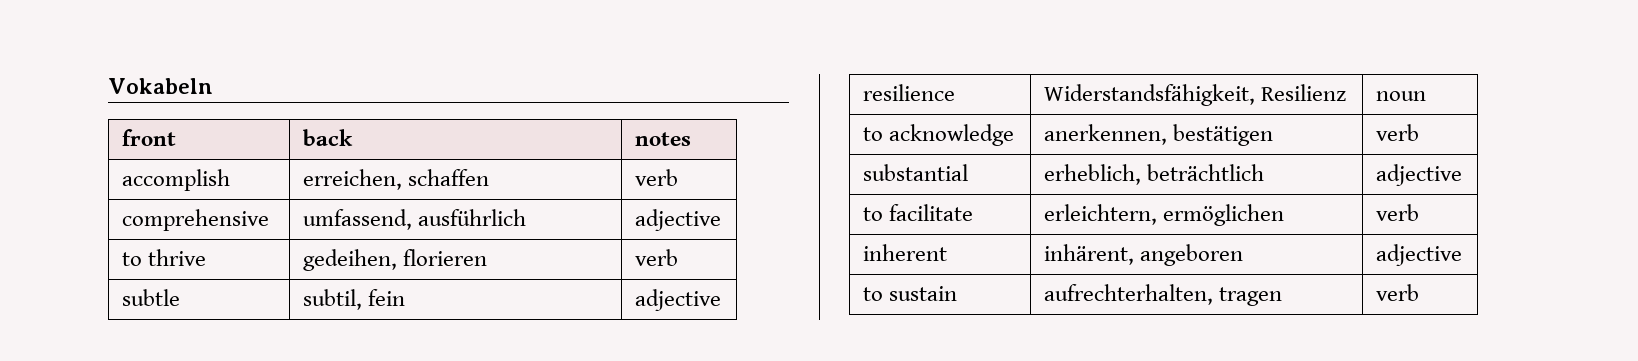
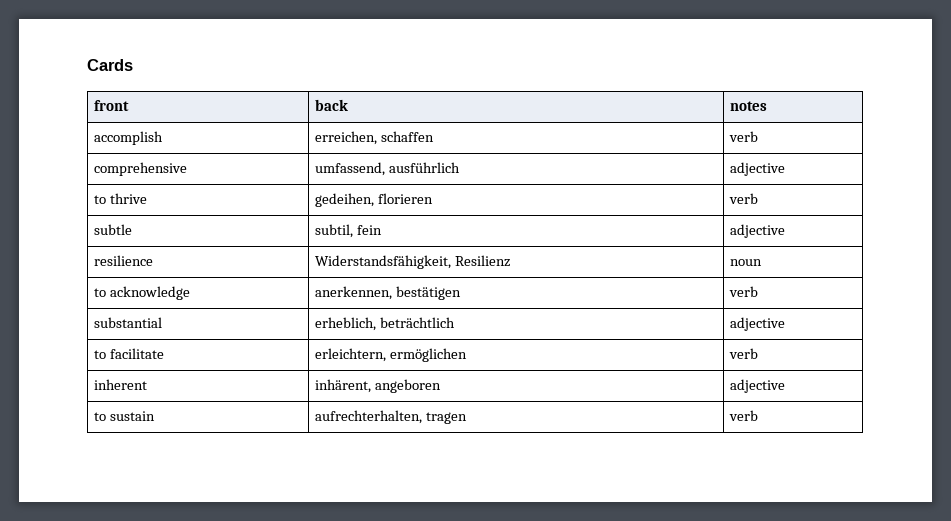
- Vokabeln
+ Cards

